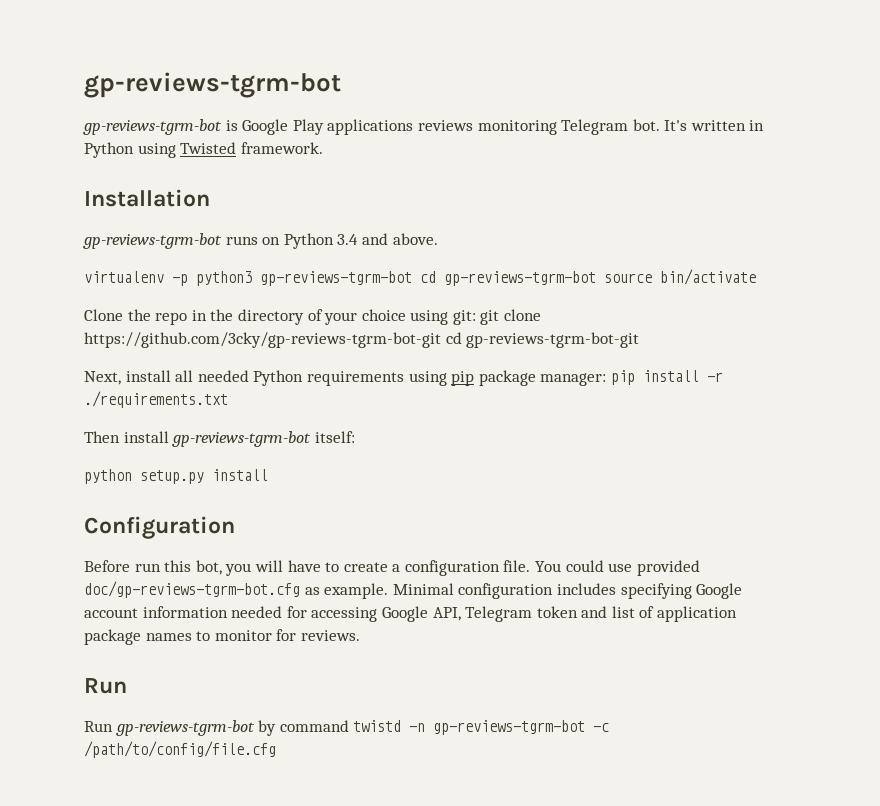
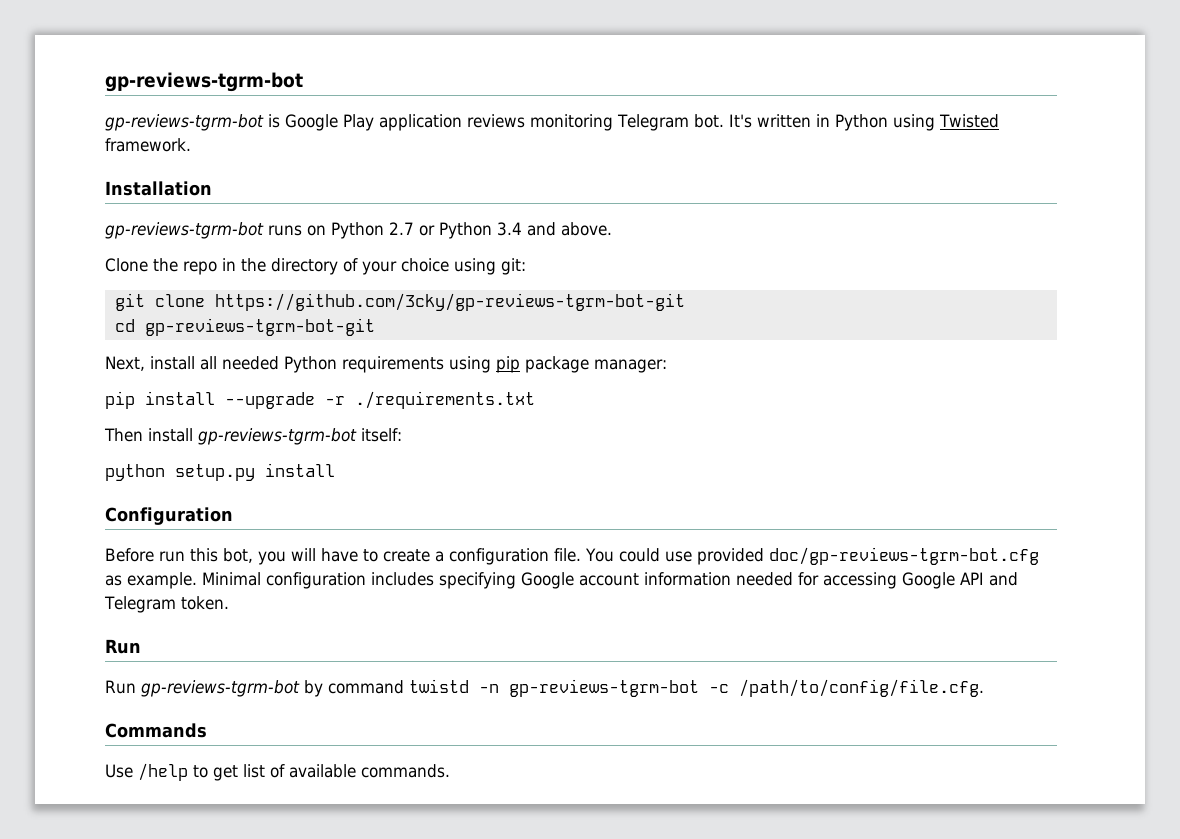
- gp-reviews-tgrm-bot is Google Play applications reviews monitoring Telegram bot.
+ gp-reviews-tgrm-bot is Google Play application reviews monitoring Telegram bot.
- gp-reviews-tgrm-bot runs on Python 3.4 and above.
+ gp-reviews-tgrm-bot runs on Python 2.7 or Python 3.4 and above.
- virtualenv -p python3 gp-reviews-tgrm-bot cd gp-reviews-tgrm-bot source bin/activate
- Clone the repo in the directory of your choice using git: git clone https://github.com/3cky/gp-reviews-tgrm-bot-git cd gp-reviews-tgrm-bot-git
+ Clone the repo in the directory of your choice using git:
+ git clone https://github.com/3cky/gp-reviews-tgrm-bot-git
+ cd gp-reviews-tgrm-bot-git
- Next, install all needed Python requirements using pip package manager: pip install -r ./requirements.txt
+ Next, install all needed Python requirements using pip package manager:
+ pip install --upgrade -r ./requirements.txt
- Minimal configuration includes specifying Google account information needed for accessing Google API, Telegram token and list of application package names to monitor for reviews.
+ Minimal configuration includes specifying Google account information needed for accessing Google API and Telegram token.
- Run gp-reviews-tgrm-bot by command twistd -n gp-reviews-tgrm-bot -c /path/to/config/file.cfg
+ Run gp-reviews-tgrm-bot by command twistd -n gp-reviews-tgrm-bot -c /path/to/config/file.cfg.
+ Commands
+ Use /help to get list of available commands.

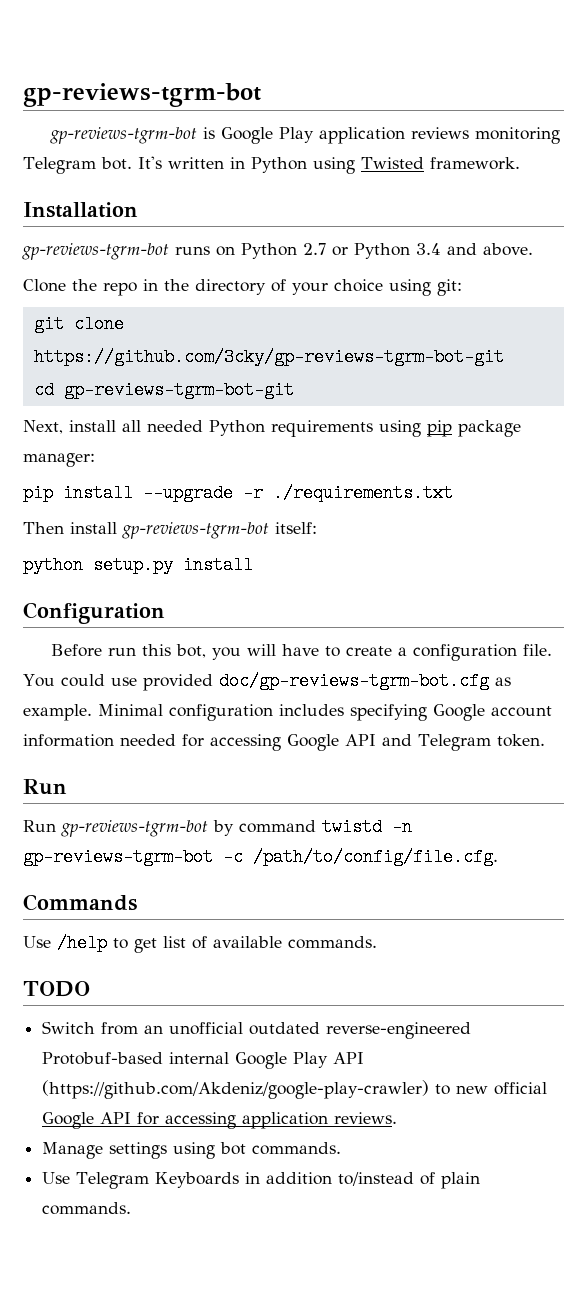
+ TODO
+ Switch from an unofficial outdated reverse-engineered Protobuf-based internal Google Play API (https://github.com/Akdeniz/google-play-crawler) to new official Google API for accessing application reviews.
+ Manage settings using bot commands.
+ Use Telegram Keyboards in addition to/instead of plain commands.

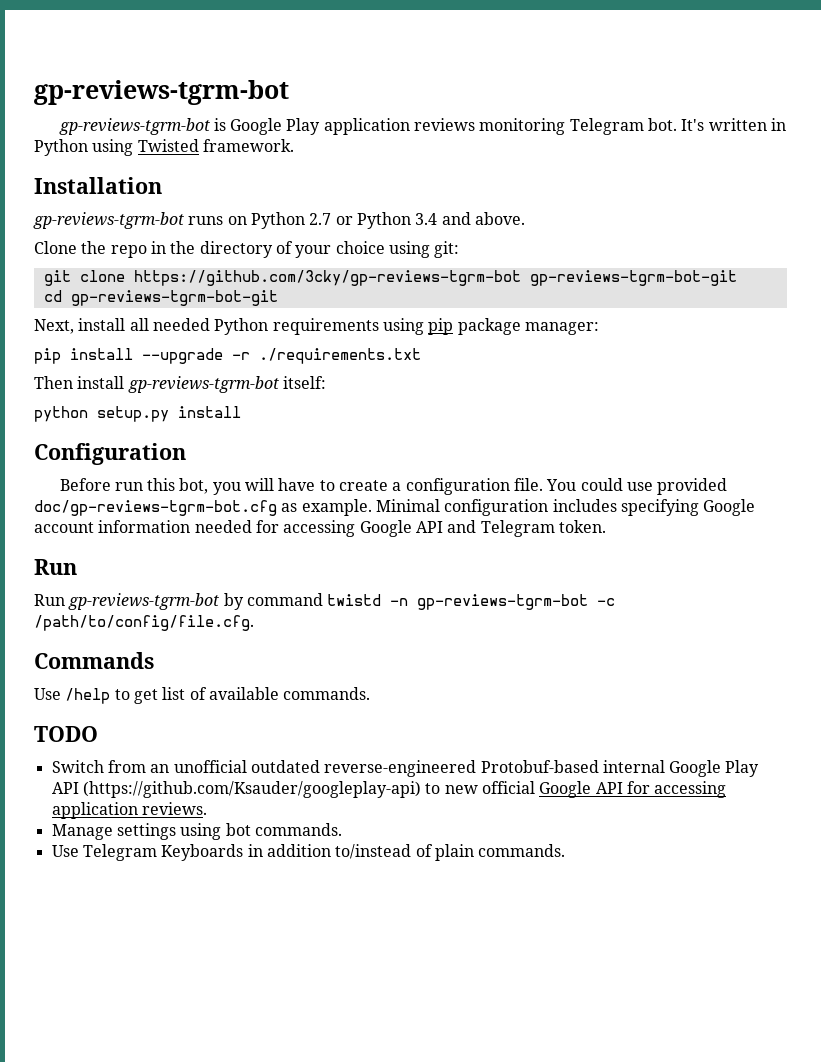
- git clone https://github.com/3cky/gp-reviews-tgrm-bot-git
+ git clone https://github.com/3cky/gp-reviews-tgrm-bot gp-reviews-tgrm-bot-git
- Switch from an unofficial outdated reverse-engineered Protobuf-based internal Google Play API (https://github.com/Akdeniz/google-play-crawler) to new official Google API for accessing application reviews.
+ Switch from an unofficial outdated reverse-engineered Protobuf-based internal Google Play API (https://github.com/Ksauder/googleplay-api) to new official Google API for accessing application reviews.

